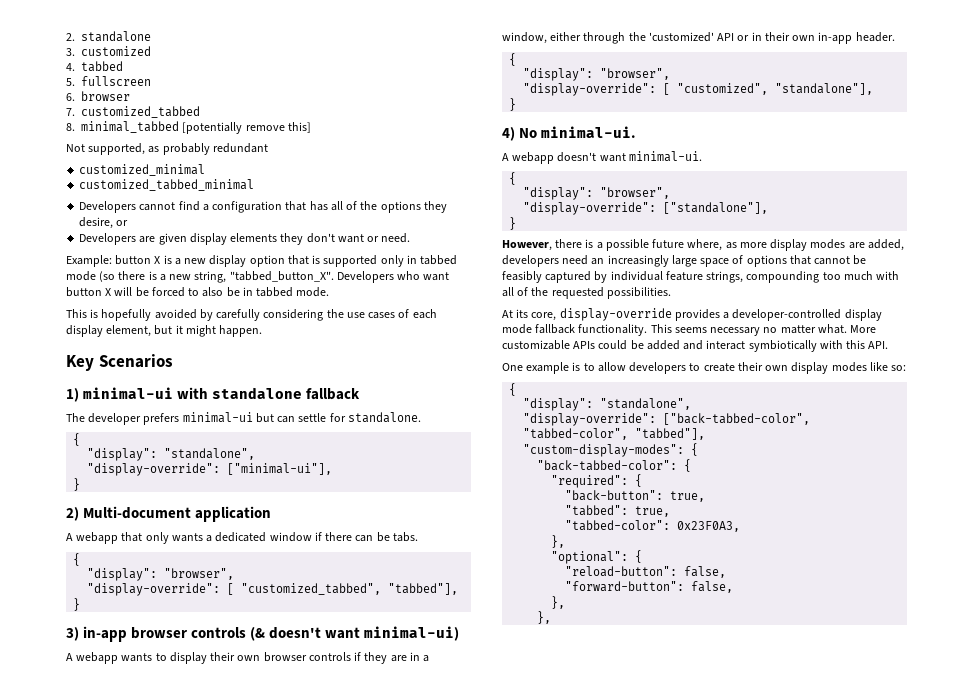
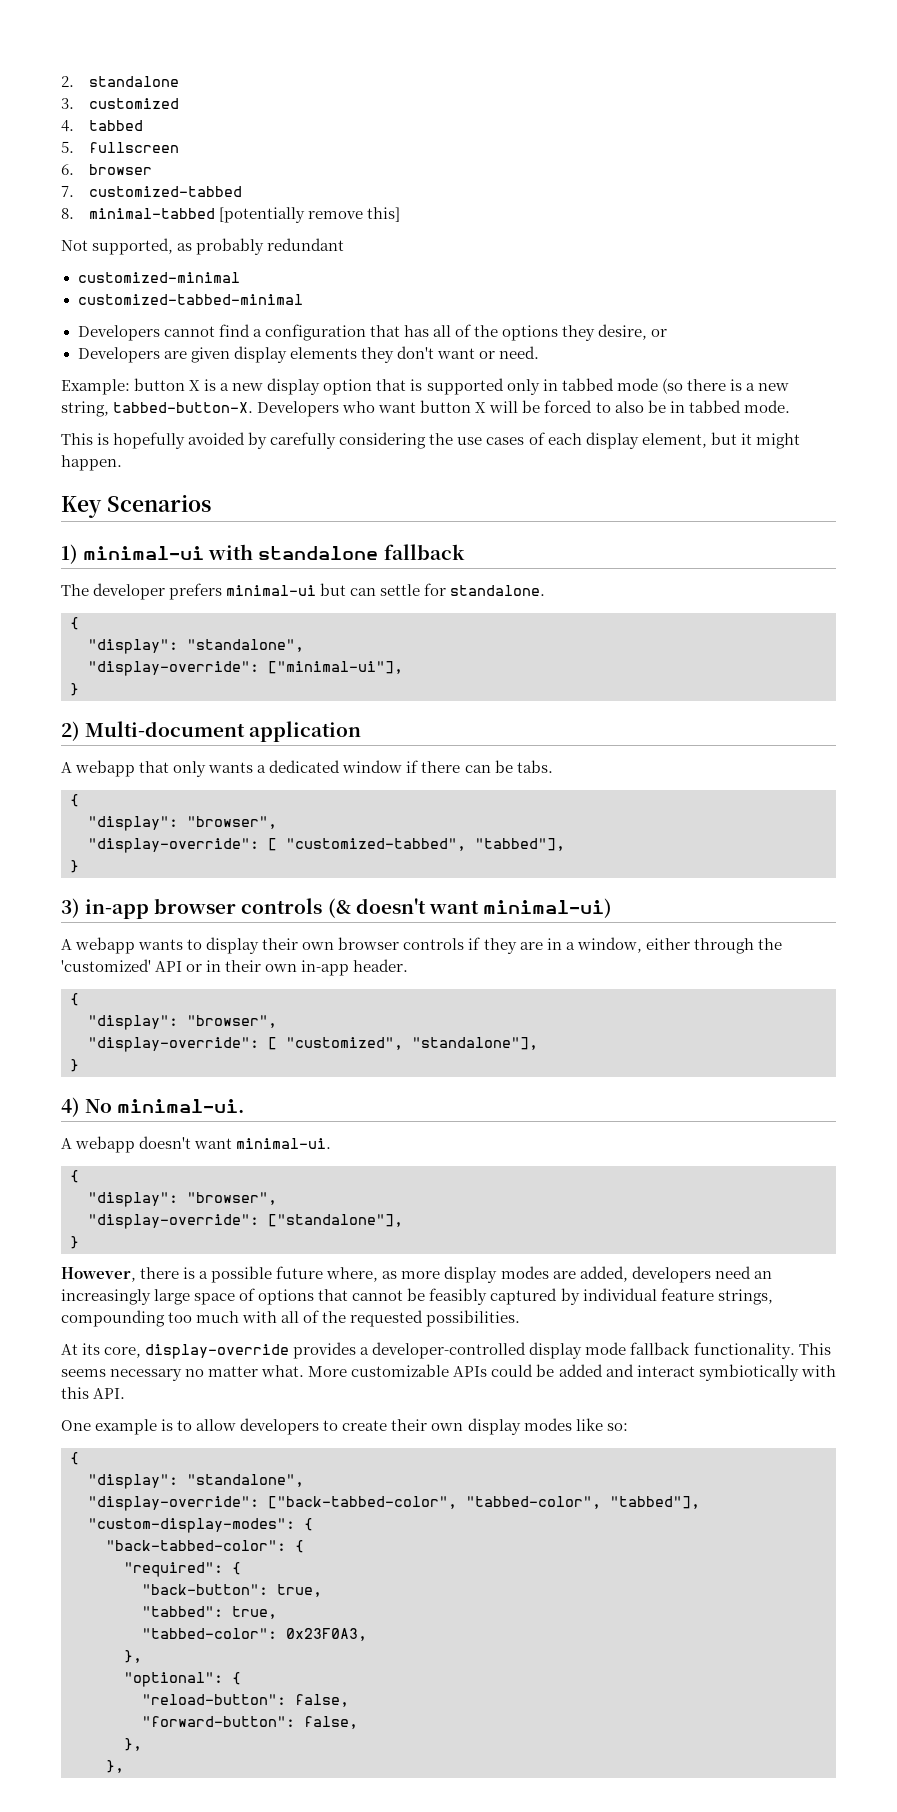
- 7. customized_tabbed
+ 7. customized-tabbed
- 8. minimal_tabbed [potentially remove this]
+ 8. minimal-tabbed [potentially remove this]
- customized_minimal
- customized_tabbed_minimal
+ customized-minimal
+ customized-tabbed-minimal
- Example: button X is a new display option that is supported only in tabbed mode (so there is a new string, "tabbed_button_X".
+ Example: button X is a new display option that is supported only in tabbed mode (so there is a new string, tabbed-button-X.
- "display-override": [ "customized_tabbed", "tabbed"],
+ "display-override": [ "customized-tabbed", "tabbed"],

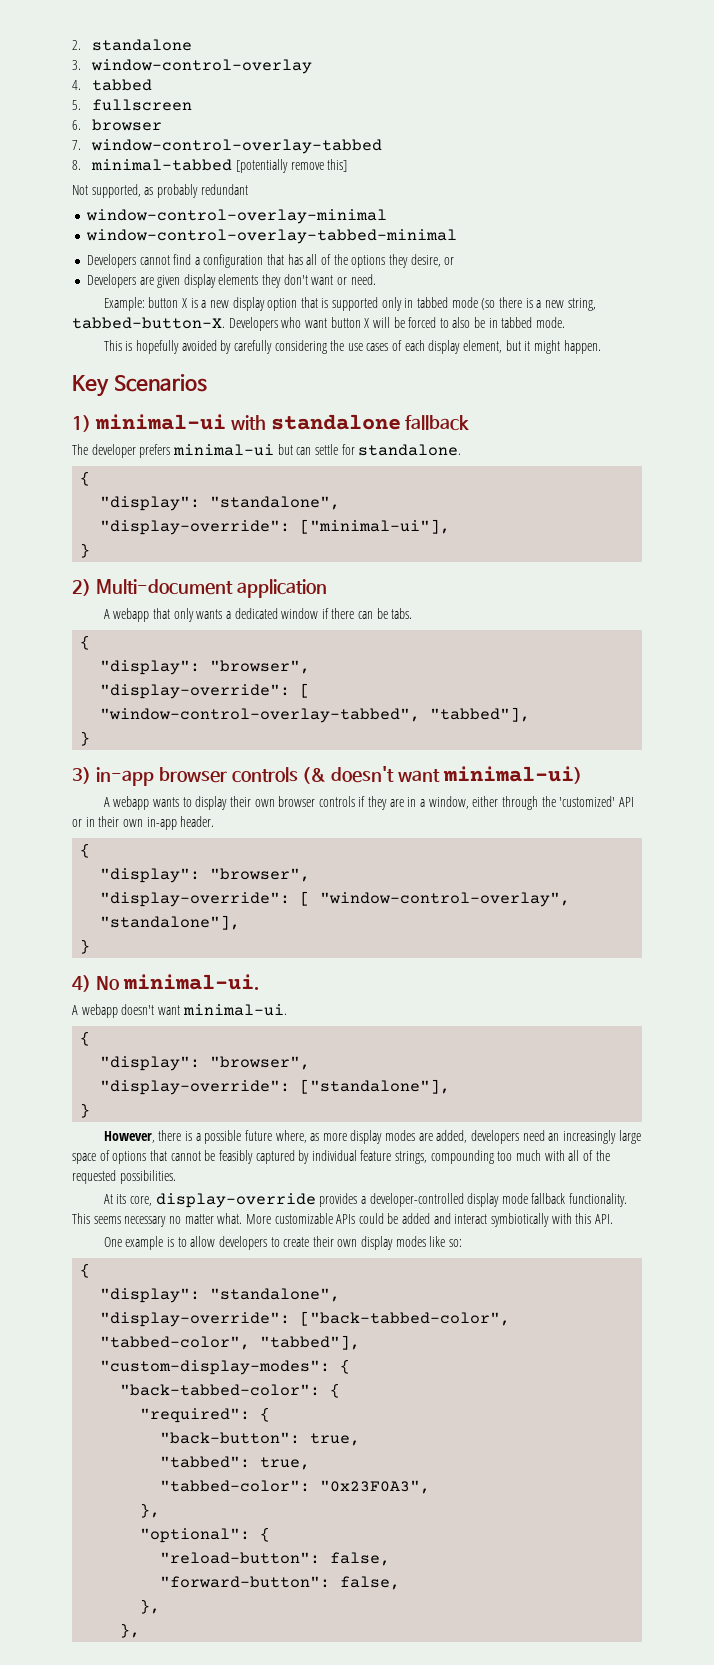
- 3. customized
+ 3. window-control-overlay
- 7. customized-tabbed
+ 7. window-control-overlay-tabbed
- customized-minimal
- customized-tabbed-minimal
+ window-control-overlay-minimal
+ window-control-overlay-tabbed-minimal
- "display-override": [ "customized-tabbed", "tabbed"],
+ "display-override": [ "window-control-overlay-tabbed", "tabbed"],
- "display-override": [ "customized", "standalone"],
+ "display-override": [ "window-control-overlay", "standalone"],
- "tabbed-color": 0x23F0A3,
+ "tabbed-color": "0x23F0A3",

